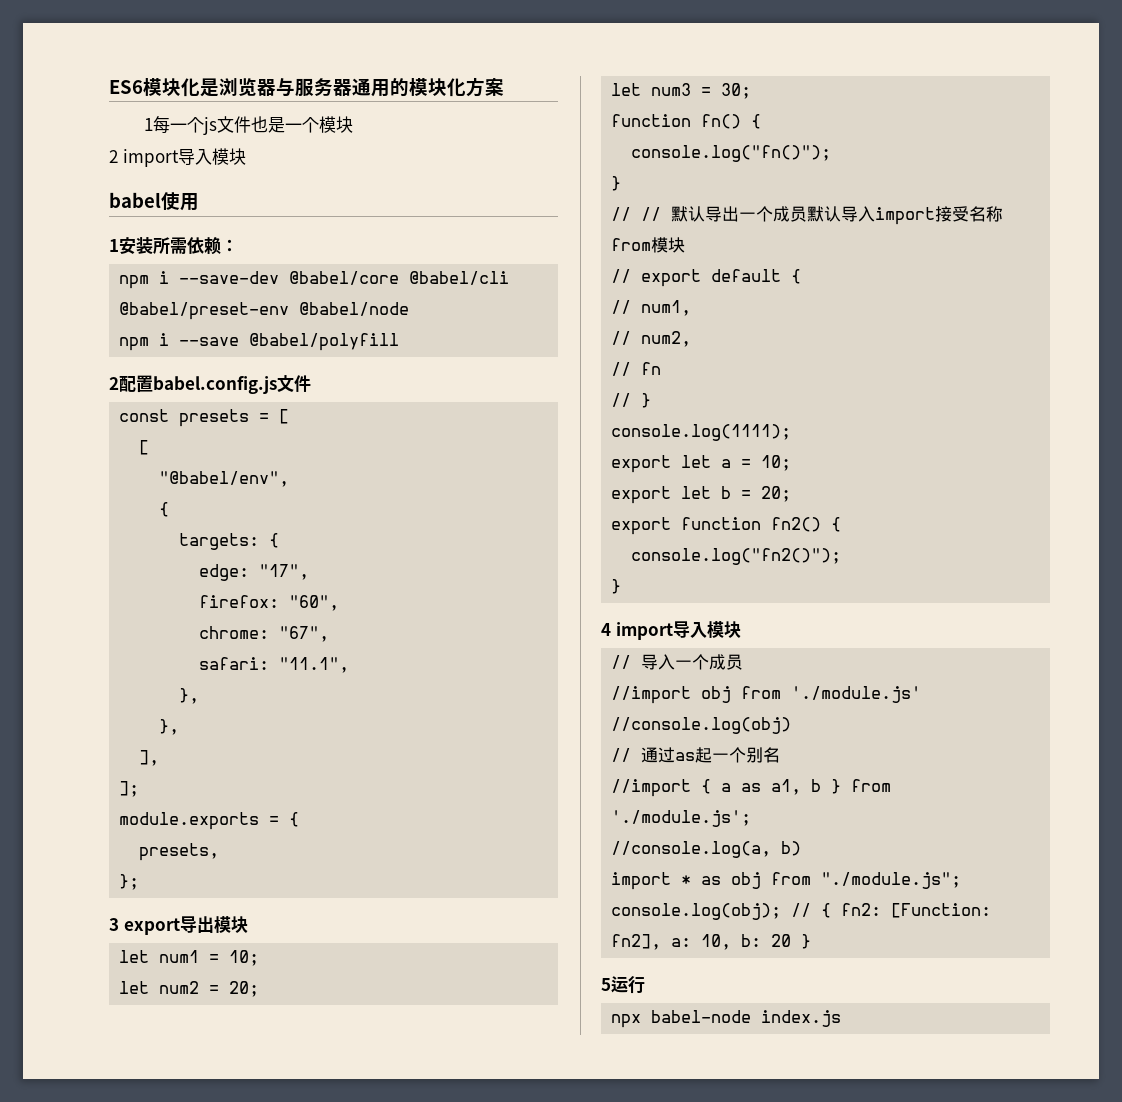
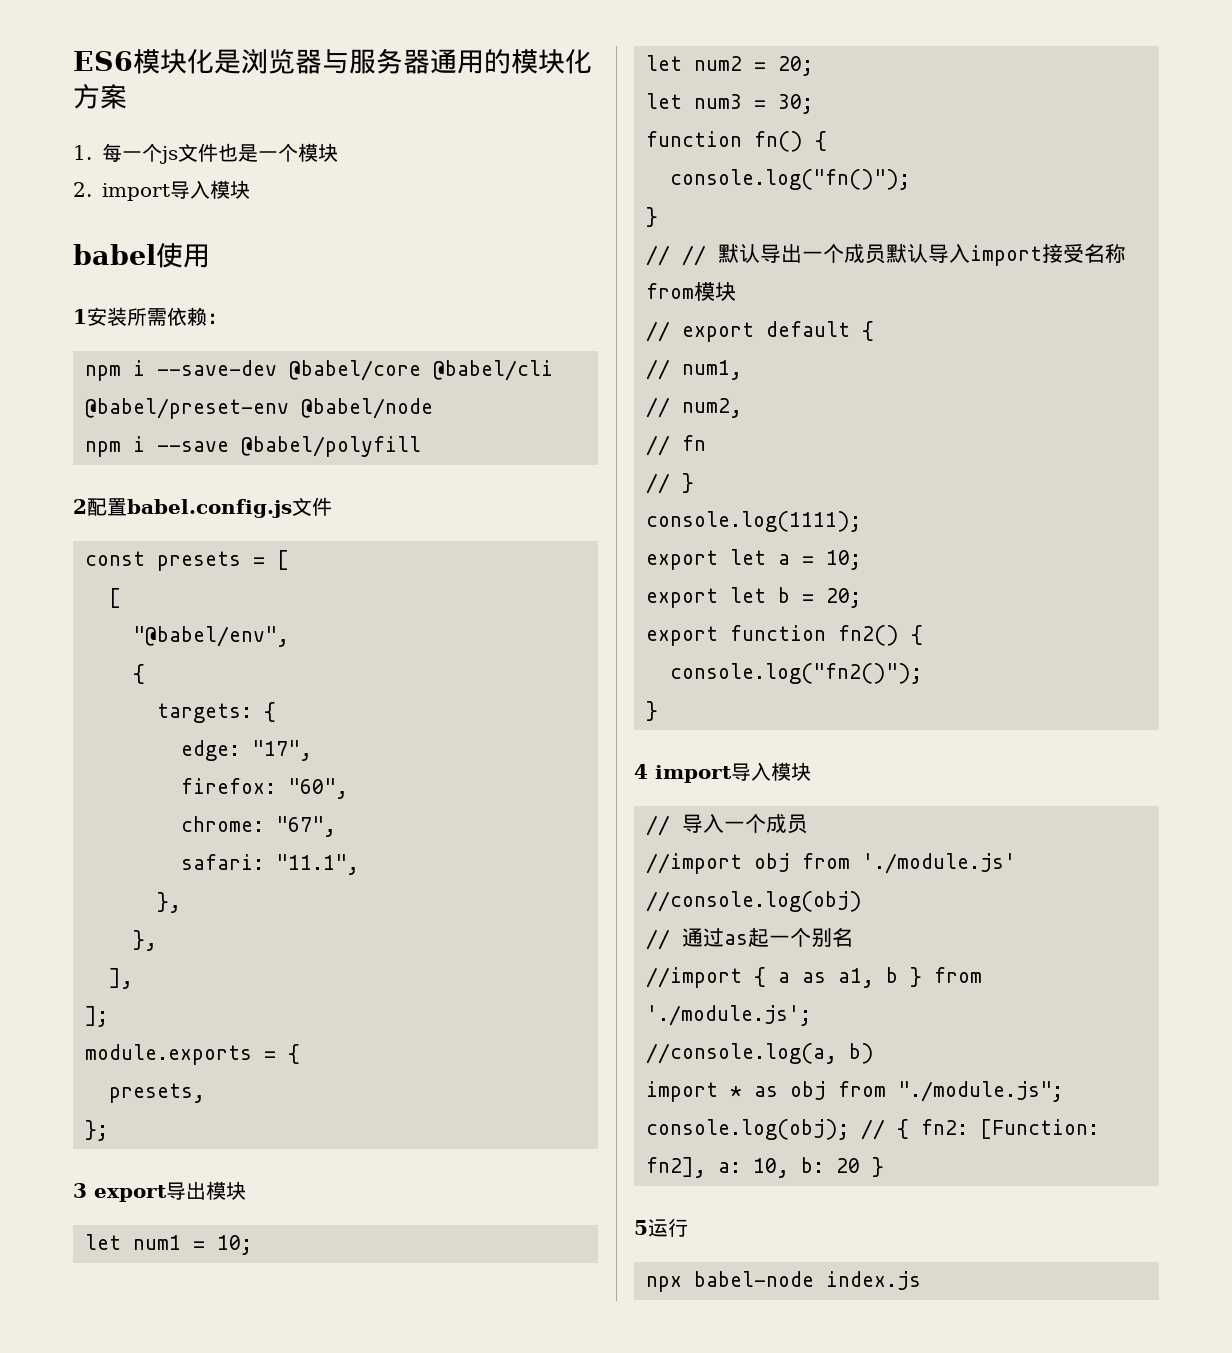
- 1每一个js文件也是一个模块
+ 1.每一个js文件也是一个模块
- 2 import导入模块
+ 2. import导入模块

